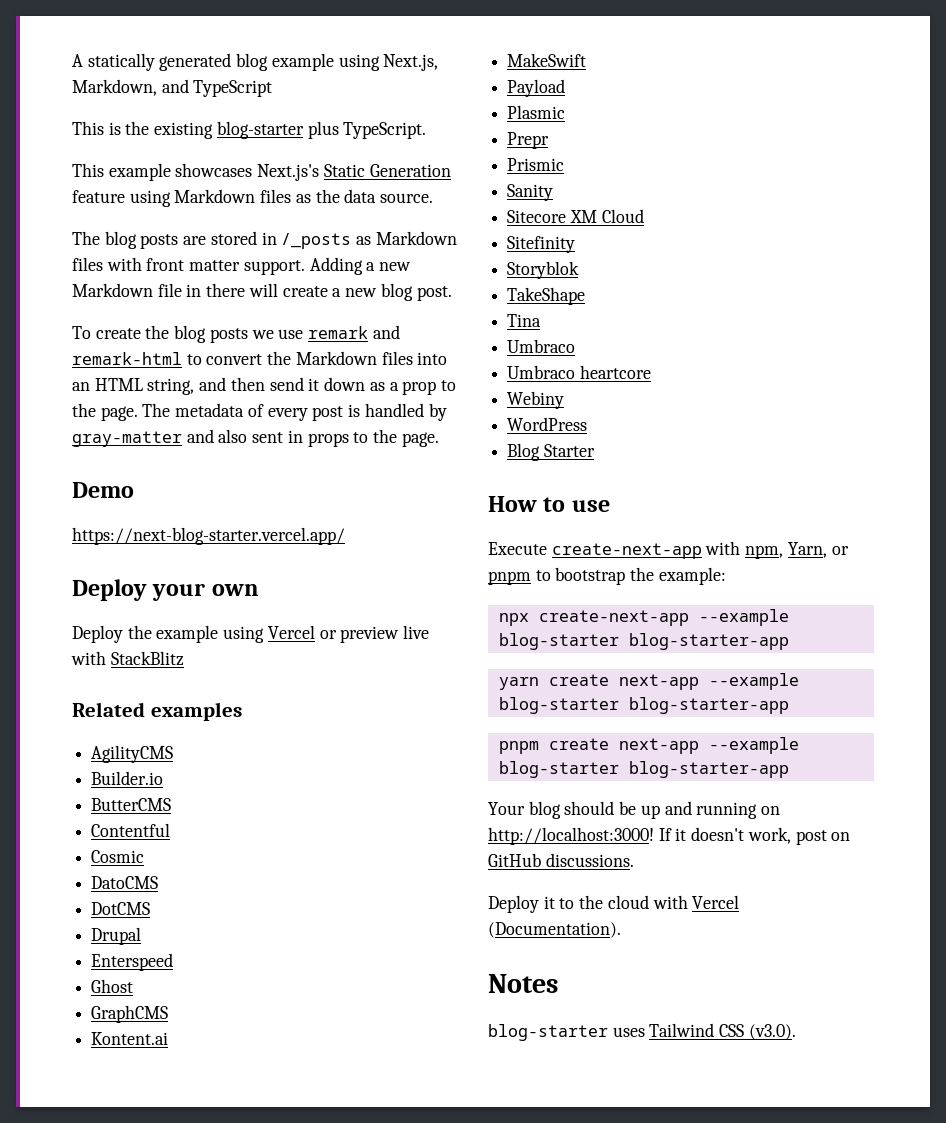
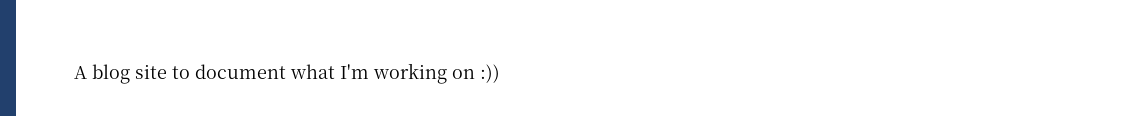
- A statically generated blog example using Next.js, Markdown, and TypeScript
- This is the existing blog-starter plus TypeScript.
- This example showcases Next.js's Static Generation feature using Markdown files as the data source.
- The blog posts are stored in /_posts as Markdown files with front matter support. Adding a new Markdown file in there will create a new blog post.
- To create the blog posts we use remark and remark-html to convert the Markdown files into an HTML string, and then send it down as a prop to the page. The metadata of every post is handled by gray-matter and also sent in props to the page.
- Demo
- https://next-blog-starter.vercel.app/
- Deploy your own
- Deploy the example using Vercel or preview live with StackBlitz
- Related examples
- AgilityCMS
- Builder.io
- ButterCMS
- Contentful
- Cosmic
- DatoCMS
- DotCMS
- Drupal
- Enterspeed
- Ghost
- GraphCMS
- Kontent.ai
- MakeSwift
- Payload
- Plasmic
- Prepr
- Prismic
- Sanity
- Sitecore XM Cloud
- Sitefinity
- Storyblok
- TakeShape
- Tina
- Umbraco
- Umbraco heartcore
- Webiny
- WordPress
- Blog Starter
- How to use
- Execute create-next-app with npm, Yarn, or pnpm to bootstrap the example:
- npx create-next-app --example blog-starter blog-starter-app
- yarn create next-app --example blog-starter blog-starter-app
- pnpm create next-app --example blog-starter blog-starter-app
- Your blog should be up and running on http://localhost:3000! If it doesn't work, post on GitHub discussions.
- Deploy it to the cloud with Vercel (Documentation).
- Notes
- blog-starter uses Tailwind CSS (v3.0).
+ A blog site to document what I'm working on :))

